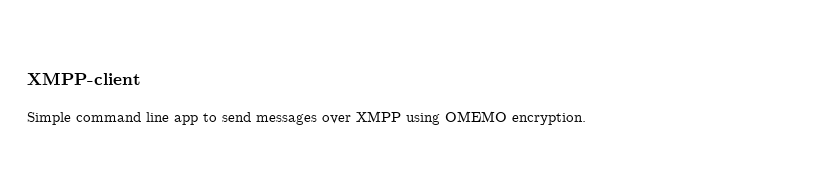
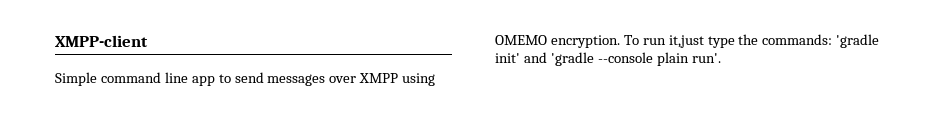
+ To run it,just type the commands: 'gradle init' and 'gradle --console plain run'.

